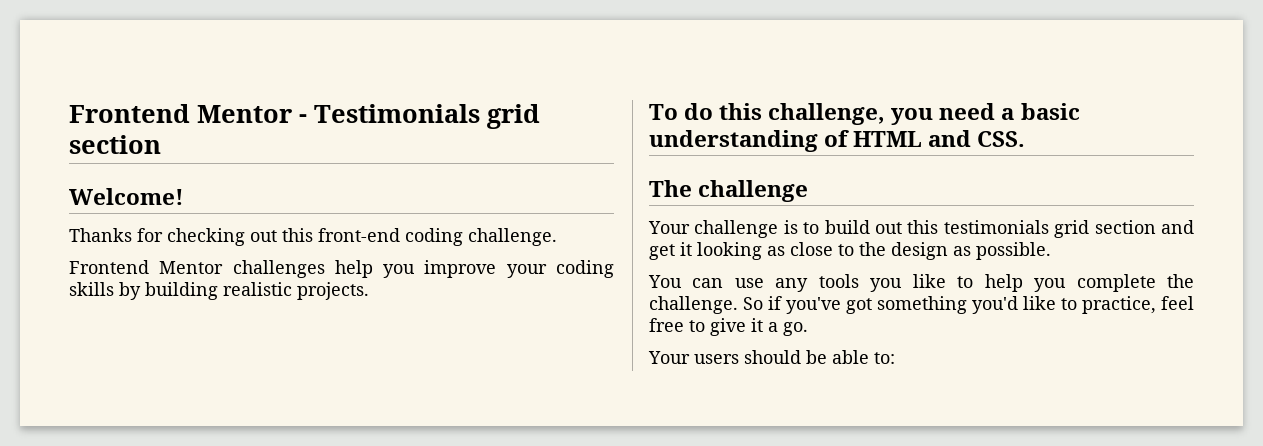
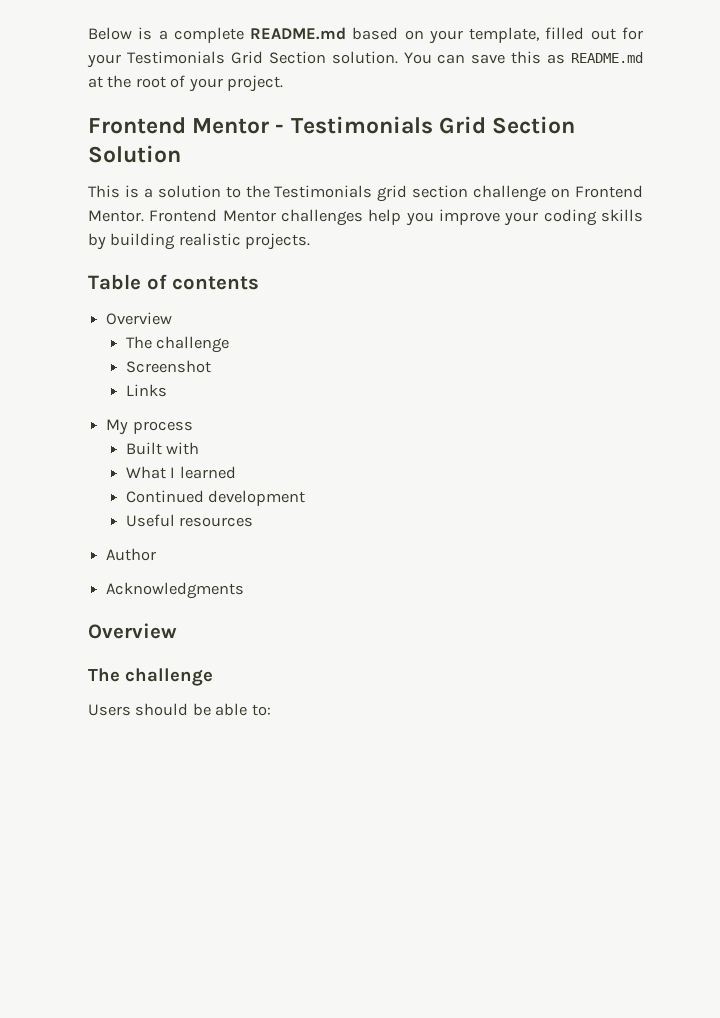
- Frontend Mentor - Testimonials grid section
- Welcome!
- Thanks for checking out this front-end coding challenge.
- Frontend Mentor challenges help you improve your coding skills by building realistic projects.
+ Below is a complete README.md based on your template, filled out for your Testimonials Grid Section solution. You can save this as README.md at the root of your project.
+ Frontend Mentor - Testimonials Grid Section Solution
+ This is a solution to the Testimonials grid section challenge on Frontend Mentor. Frontend Mentor challenges help you improve your coding skills by building realistic projects.
- To do this challenge, you need a basic understanding of HTML and CSS.
+ Table of contents
+ Overview
  The challenge
- Your challenge is to build out this testimonials grid section and get it looking as close to the design as possible.
- You can use any tools you like to help you complete the challenge. So if you've got something you'd like to practice, feel free to give it a go.
- Your users should be able to:
+ Screenshot
+ Links
+ My process
+ Built with
+ What I learned
+ Continued development
+ Useful resources
+ Author
+ Acknowledgments
+ Overview
+ The challenge
+ Users should be able to:

